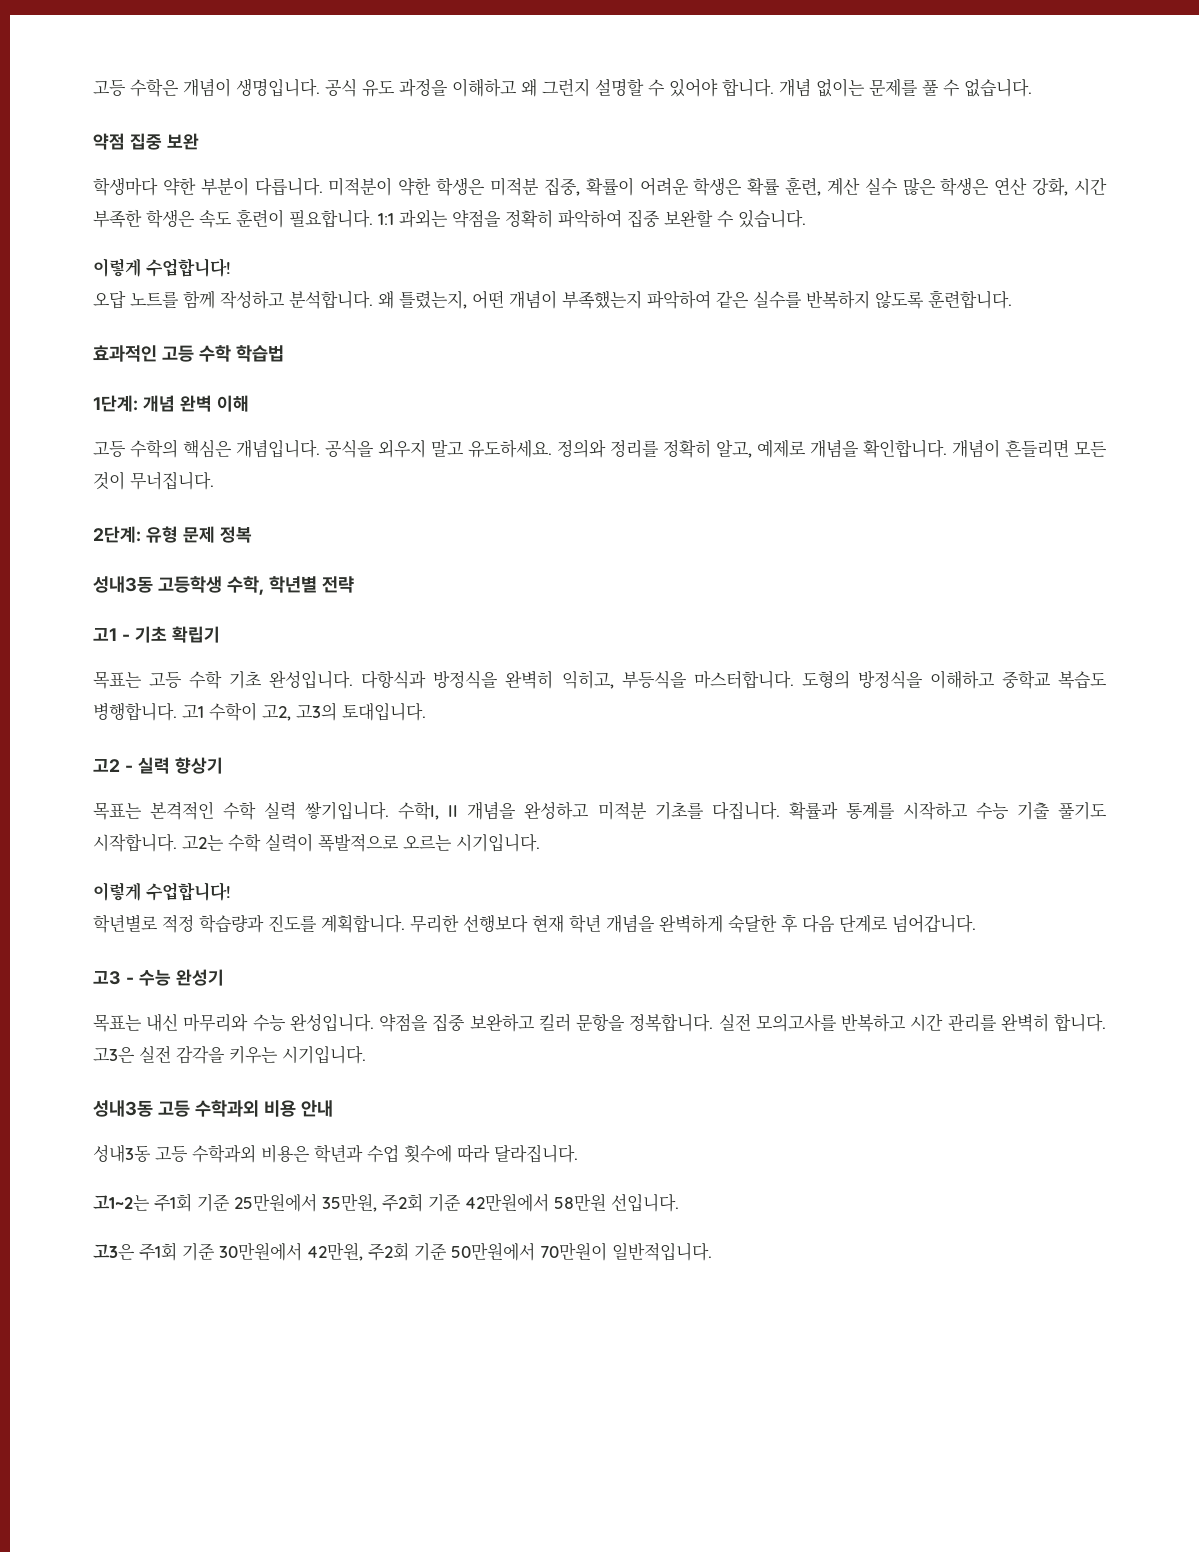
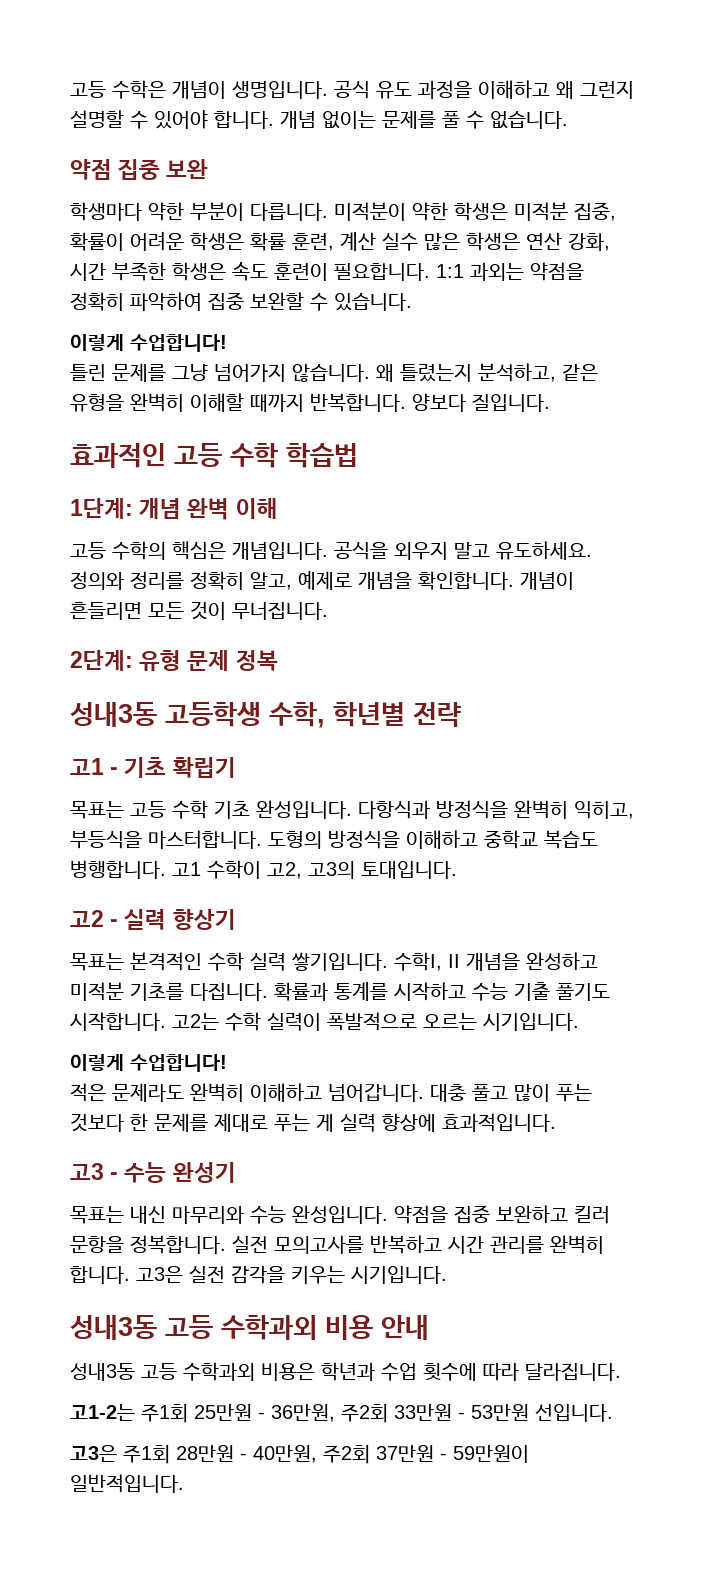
- 오답 노트를 함께 작성하고 분석합니다. 왜 틀렸는지, 어떤 개념이 부족했는지 파악하여 같은 실수를 반복하지 않도록 훈련합니다.
+ 틀린 문제를 그냥 넘어가지 않습니다. 왜 틀렸는지 분석하고, 같은 유형을 완벽히 이해할 때까지 반복합니다. 양보다 질입니다.
- 학년별로 적정 학습량과 진도를 계획합니다. 무리한 선행보다 현재 학년 개념을 완벽하게 숙달한 후 다음 단계로 넘어갑니다.
+ 적은 문제라도 완벽히 이해하고 넘어갑니다. 대충 풀고 많이 푸는 것보다 한 문제를 제대로 푸는 게 실력 향상에 효과적입니다.
- 고1~2는 주1회 기준 25만원에서 35만원, 주2회 기준 42만원에서 58만원 선입니다.
- 고3은 주1회 기준 30만원에서 42만원, 주2회 기준 50만원에서 70만원이 일반적입니다.
+ 고1-2는 주1회 25만원 - 36만원, 주2회 33만원 - 53만원 선입니다.
+ 고3은 주1회 28만원 - 40만원, 주2회 37만원 - 59만원이 일반적입니다.

